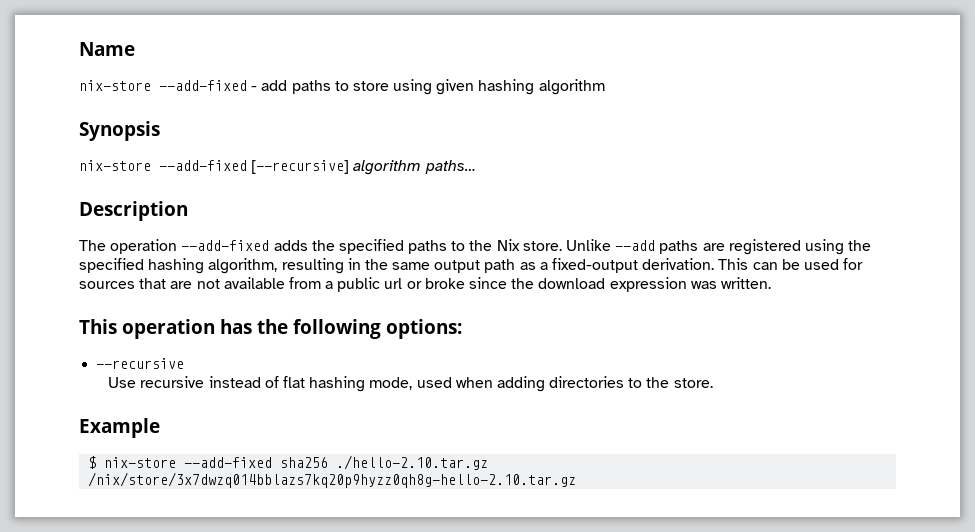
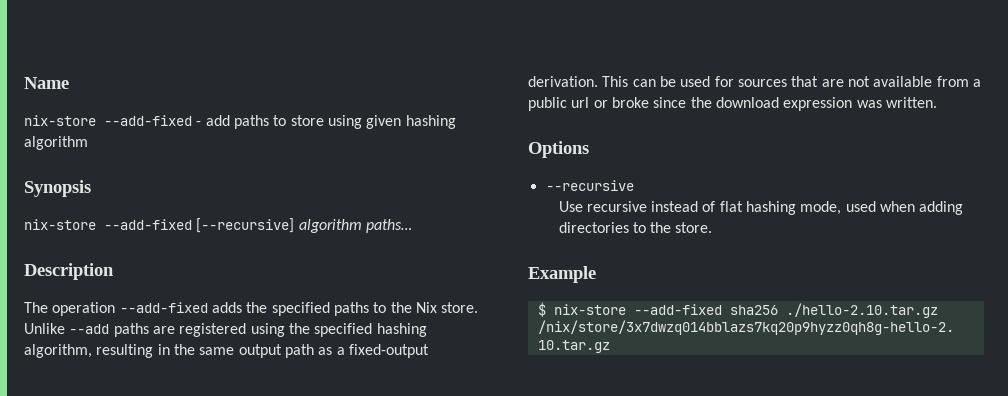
- This operation has the following options:
+ Options

